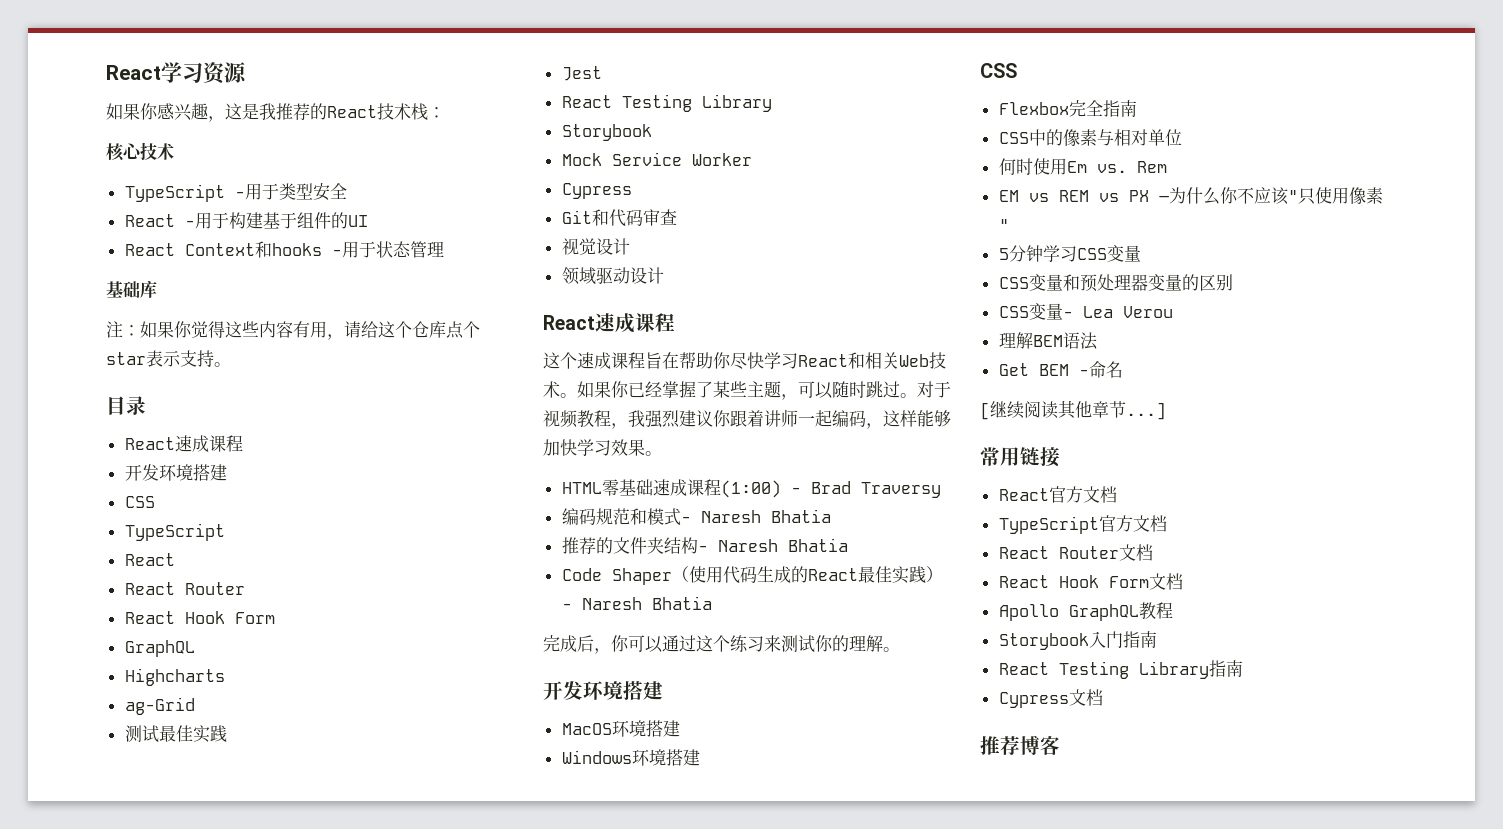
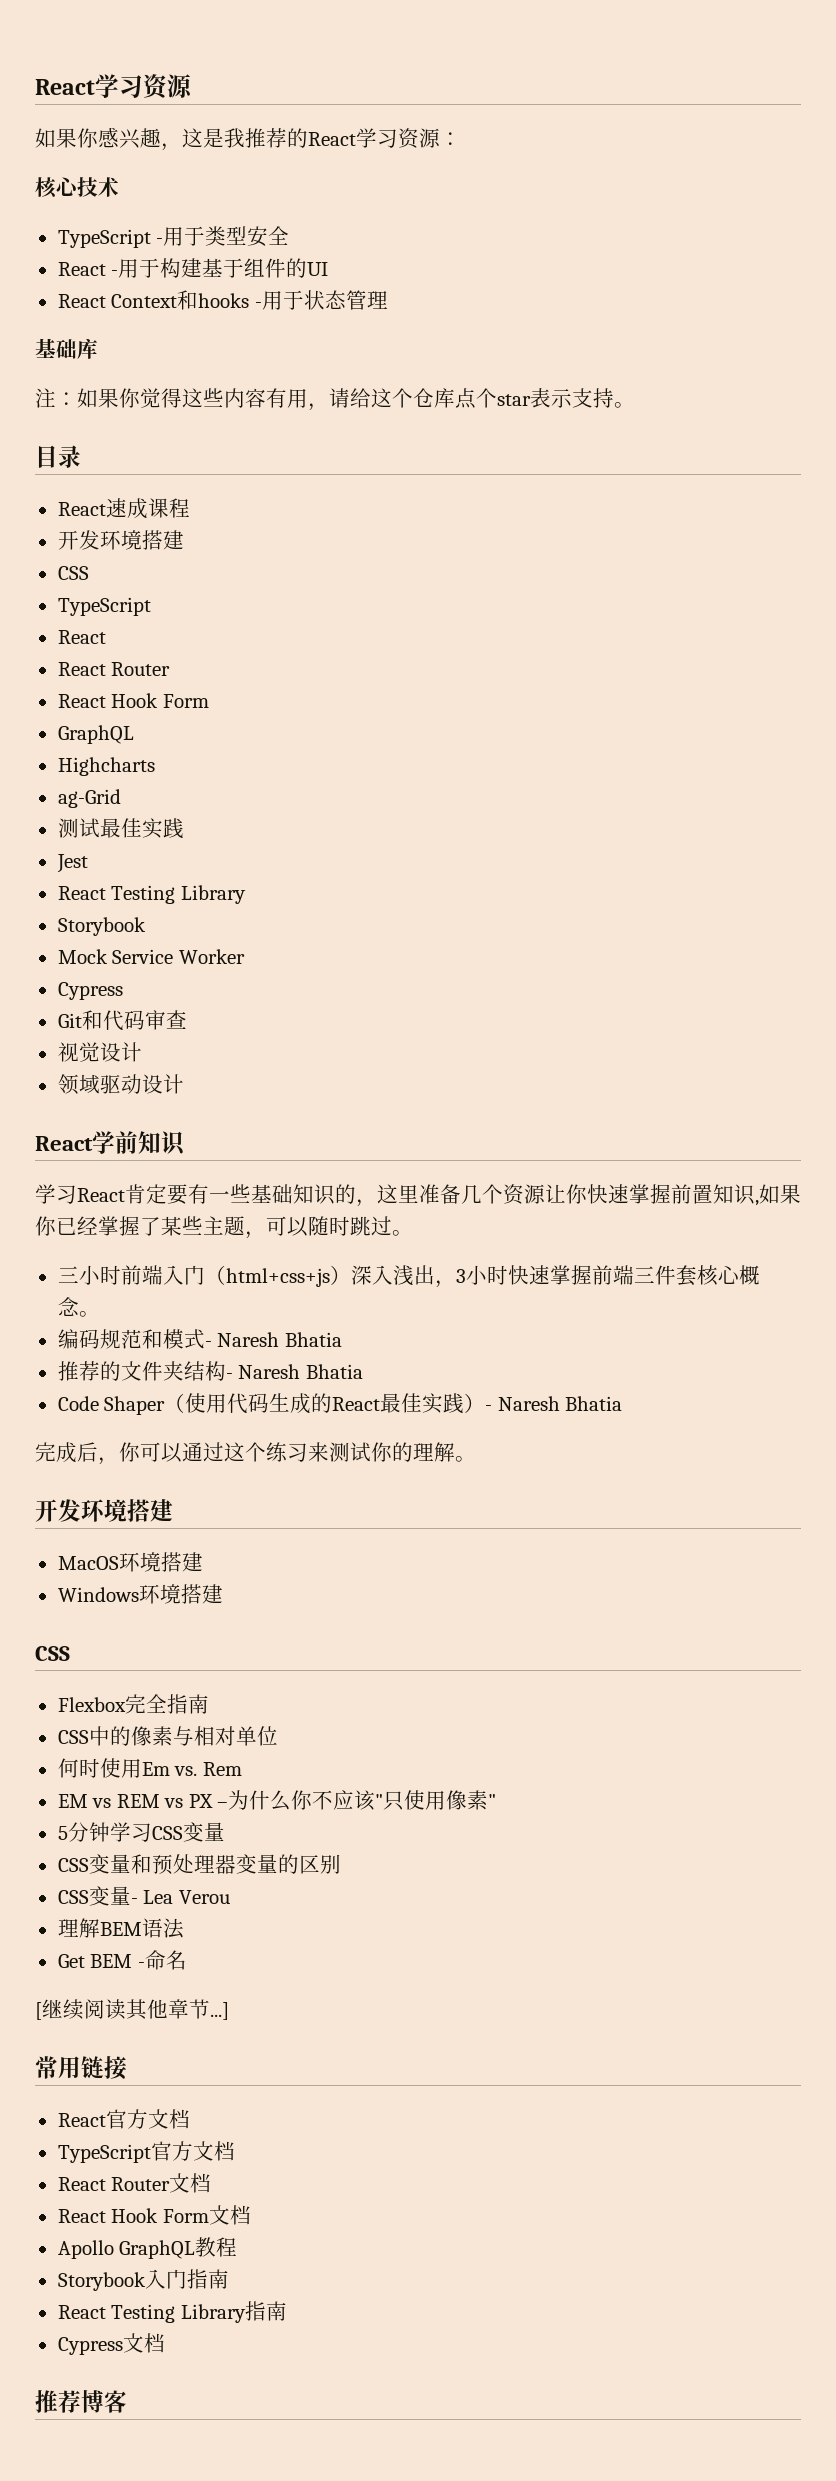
- 如果你感兴趣，这是我推荐的React技术栈：
+ 如果你感兴趣，这是我推荐的React学习资源：
  领域驱动设计
- React速成课程
- 这个速成课程旨在帮助你尽快学习React和相关Web技术。如果你已经掌握了某些主题，可以随时跳过。对于视频教程，我强烈建议你跟着讲师一起编码，这样能够加快学习效果。
- HTML零基础速成课程(1:00) - Brad Traversy
+ React学前知识
+ 学习React肯定要有一些基础知识的，这里准备几个资源让你快速掌握前置知识,如果你已经掌握了某些主题，可以随时跳过。
+ 三小时前端入门（html+css+js）深入浅出，3小时快速掌握前端三件套核心概念。

